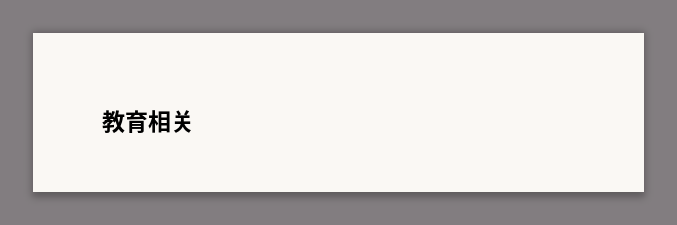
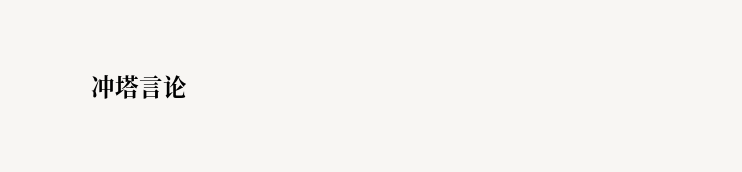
- 教育相关
+ 冲塔言论

